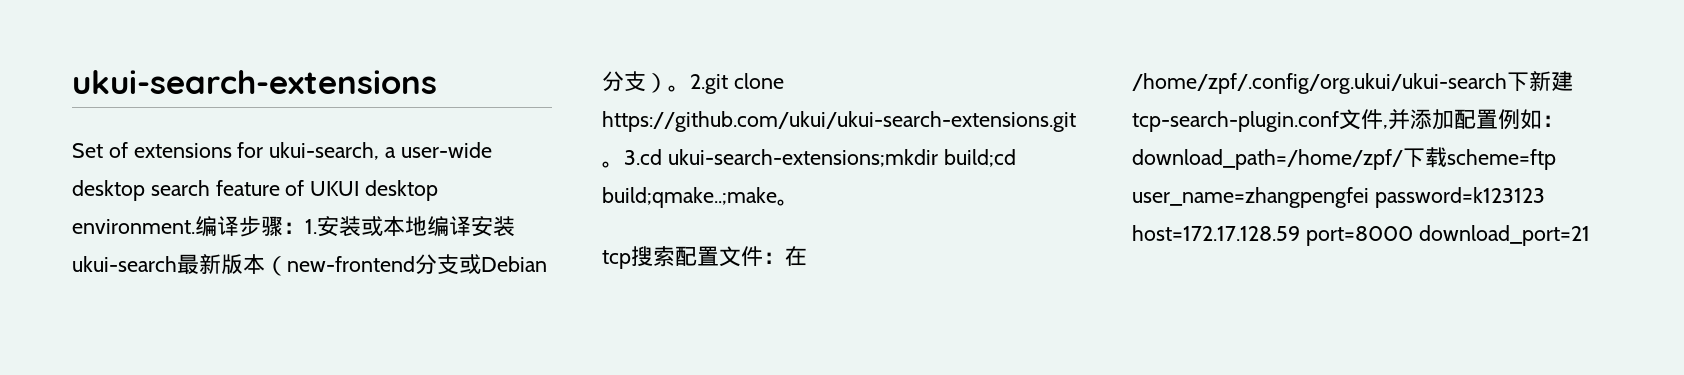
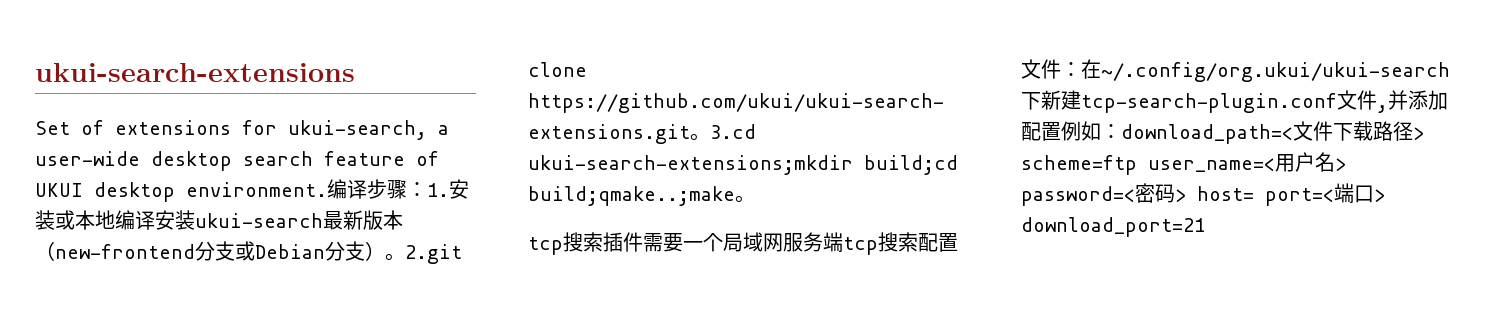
- tcp搜索配置文件：在/home/zpf/.config/org.ukui/ukui-search下新建tcp-search-plugin.conf文件,并添加配置例如：download_path=/home/zpf/下载scheme=ftp user_name=zhangpengfei password=k123123 host=172.17.128.59 port=8000 download_port=21
+ tcp搜索插件需要一个局域网服务端tcp搜索配置文件：在~/.config/org.ukui/ukui-search下新建tcp-search-plugin.conf文件,并添加配置例如：download_path=<文件下载路径> scheme=ftp user_name=<用户名> password=<密码> host= port=<端口> download_port=21

